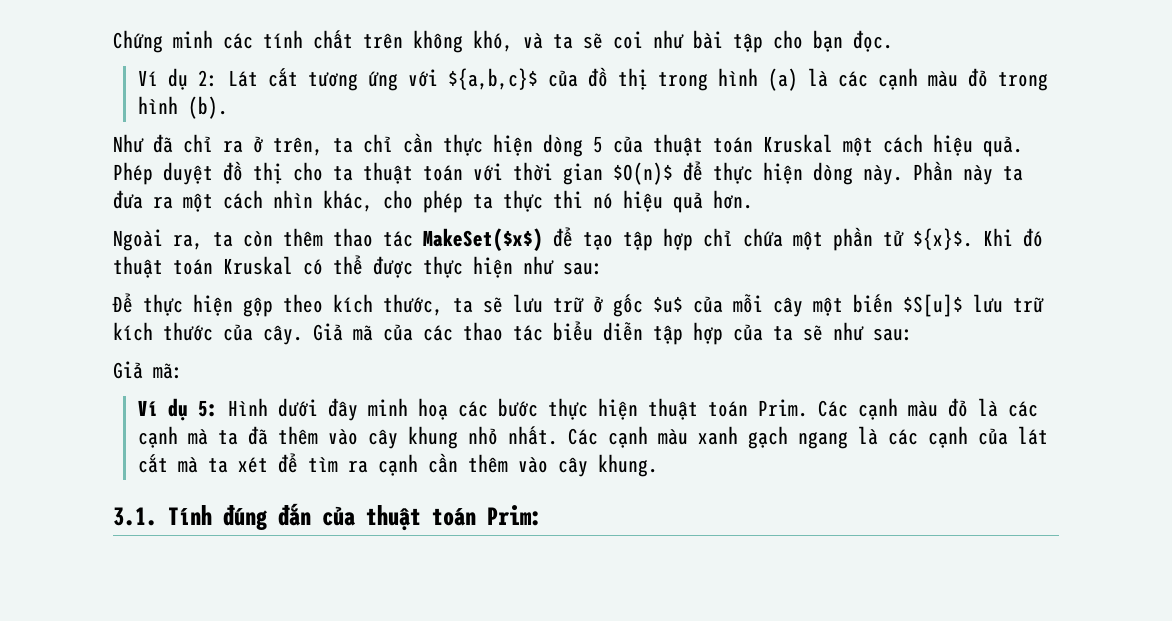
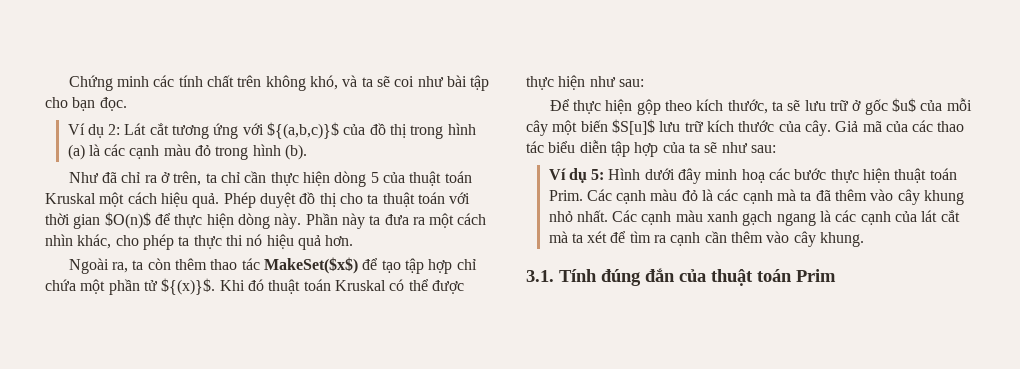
- Ví dụ 2: Lát cắt tương ứng với ${a,b,c}$ của đồ thị trong hình (a) là các cạnh màu đỏ trong hình (b).
+ Ví dụ 2: Lát cắt tương ứng với ${(a,b,c)}$ của đồ thị trong hình (a) là các cạnh màu đỏ trong hình (b).
- Ngoài ra, ta còn thêm thao tác MakeSet($x$) để tạo tập hợp chỉ chứa một phần tử ${x}$.
+ Ngoài ra, ta còn thêm thao tác MakeSet($x$) để tạo tập hợp chỉ chứa một phần tử ${(x)}$.
- Giả mã:
- 3.1. Tính đúng đắn của thuật toán Prim:
+ 3.1. Tính đúng đắn của thuật toán Prim

